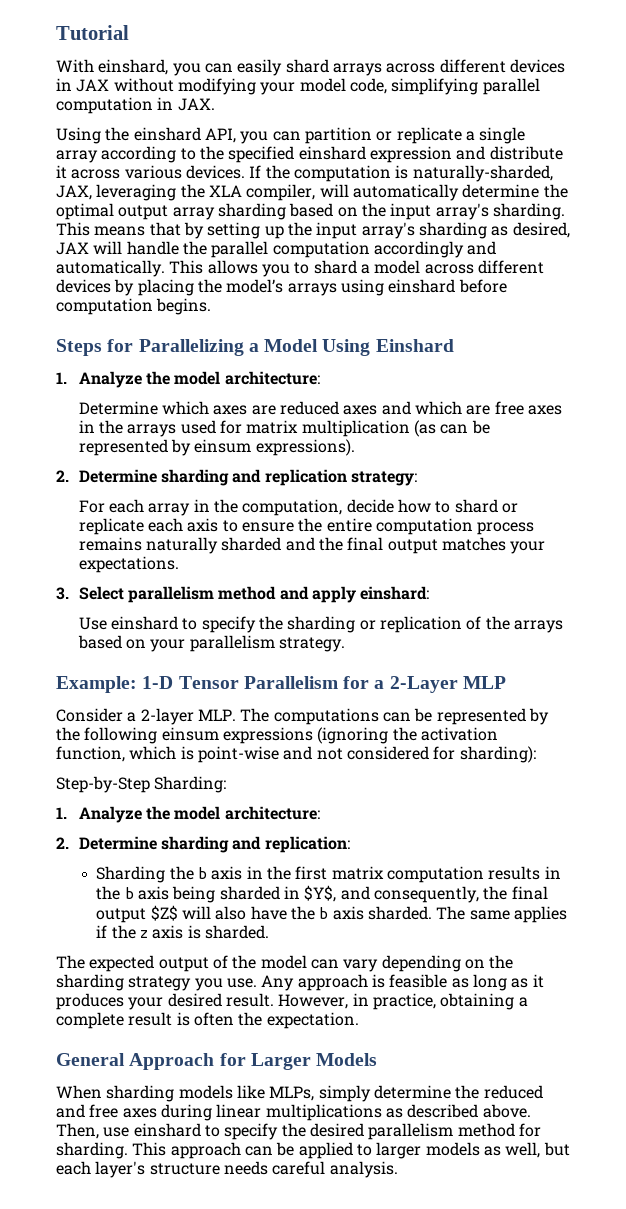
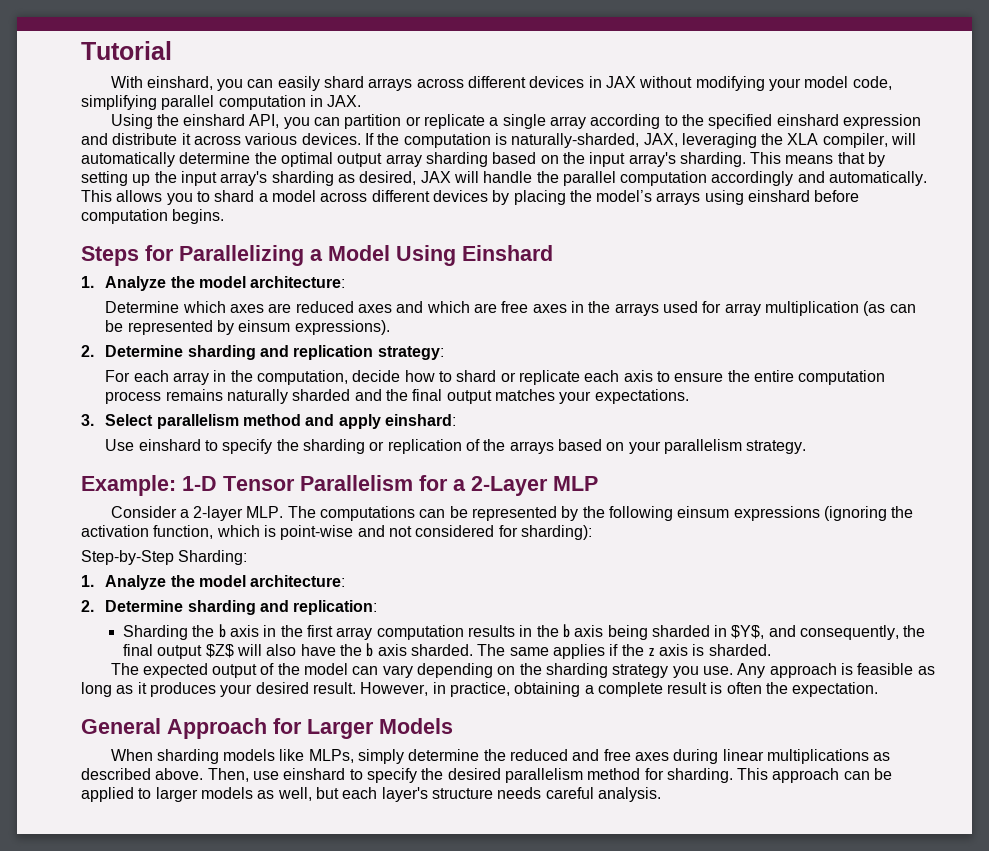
- Determine which axes are reduced axes and which are free axes in the arrays used for matrix multiplication (as can be represented by einsum expressions).
+ Determine which axes are reduced axes and which are free axes in the arrays used for array multiplication (as can be represented by einsum expressions).
- Sharding the b axis in the first matrix computation results in the b axis being sharded in $Y$, and consequently, the final output $Z$ will also have the b axis sharded.
+ Sharding the b axis in the first array computation results in the b axis being sharded in $Y$, and consequently, the final output $Z$ will also have the b axis sharded.

